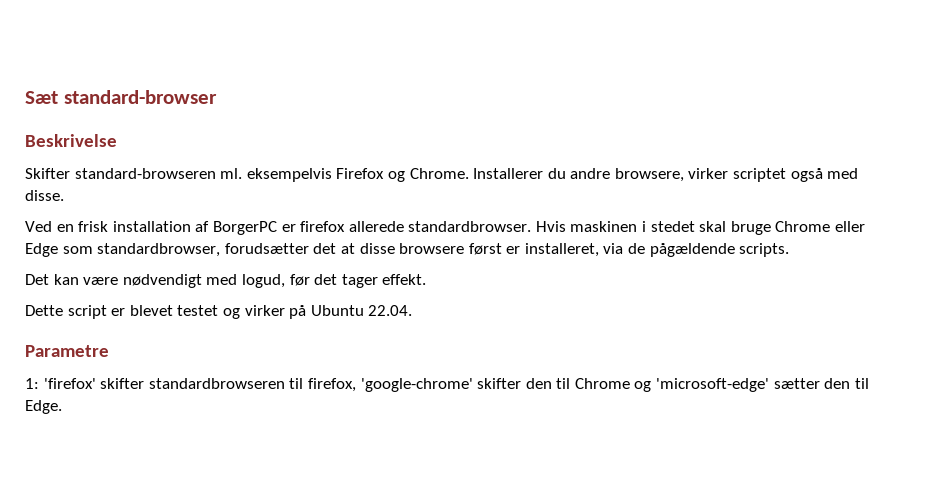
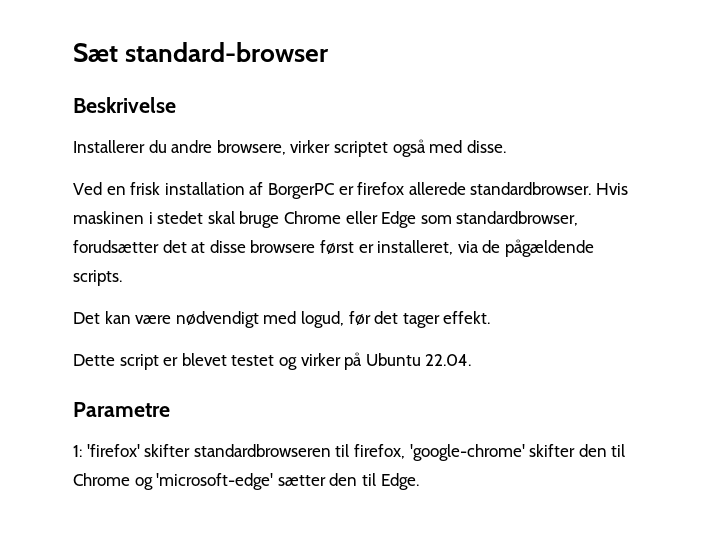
- Skifter standard-browseren ml. eksempelvis Firefox og Chrome.

